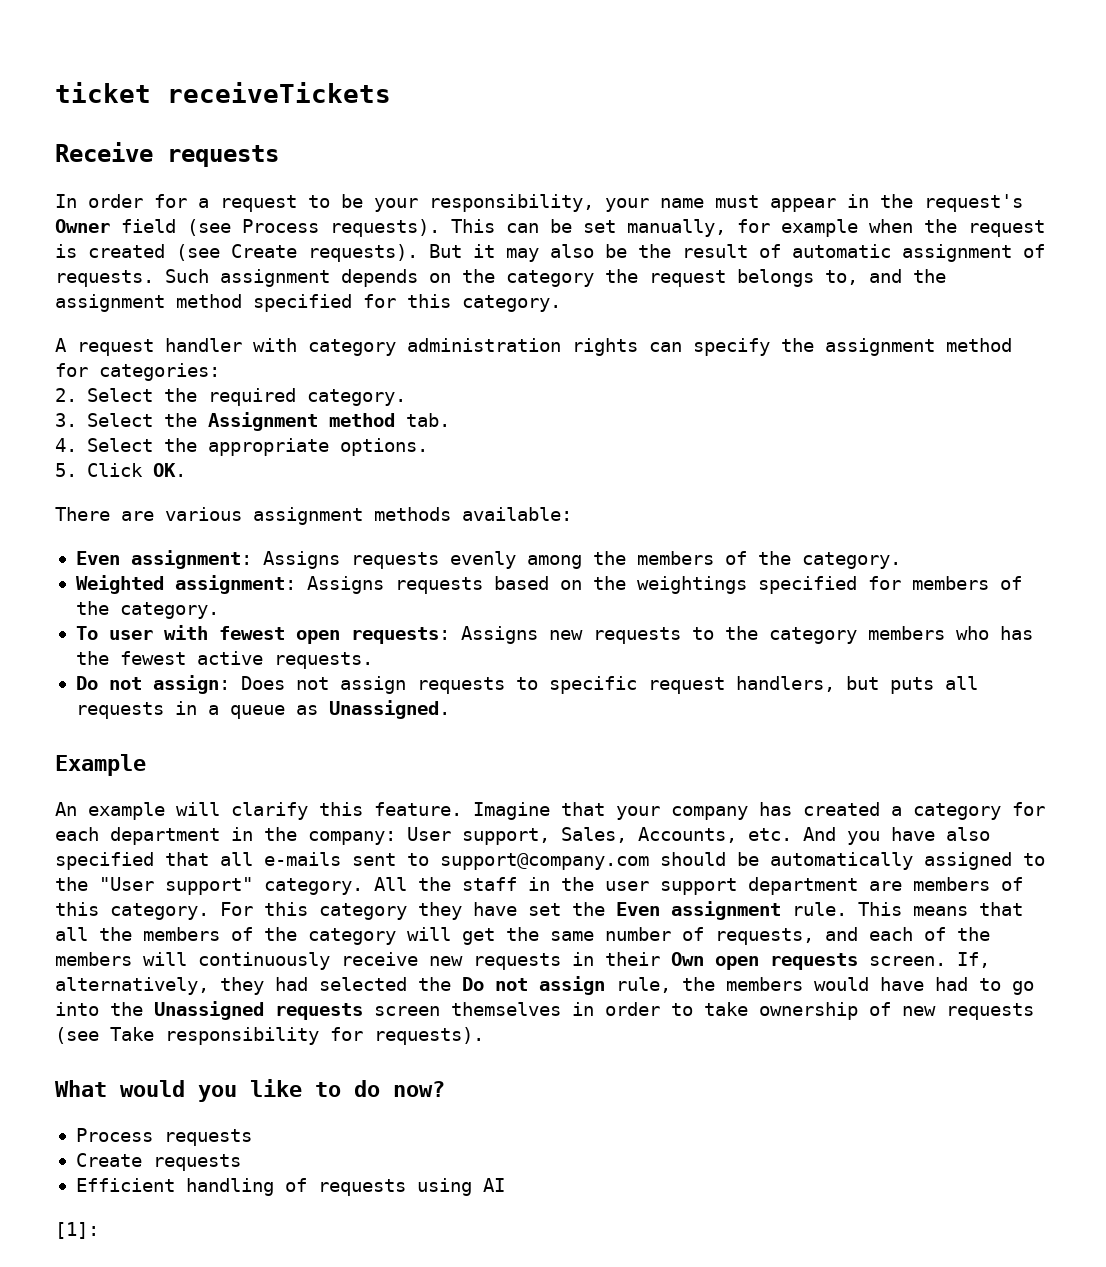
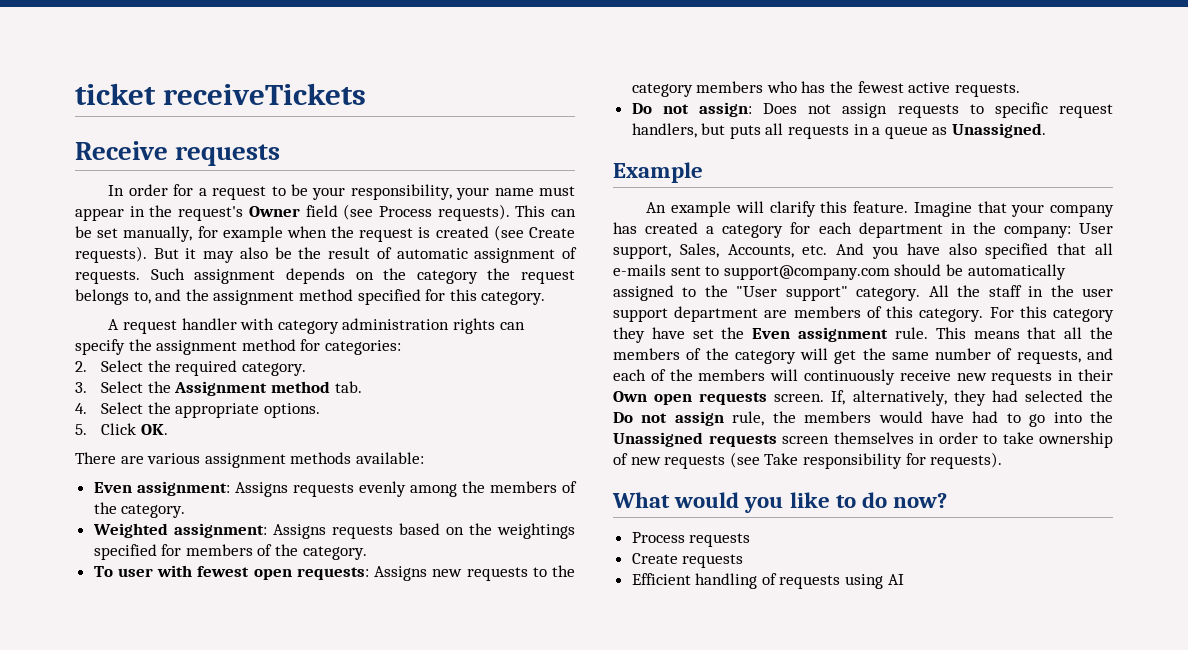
- [1]:

